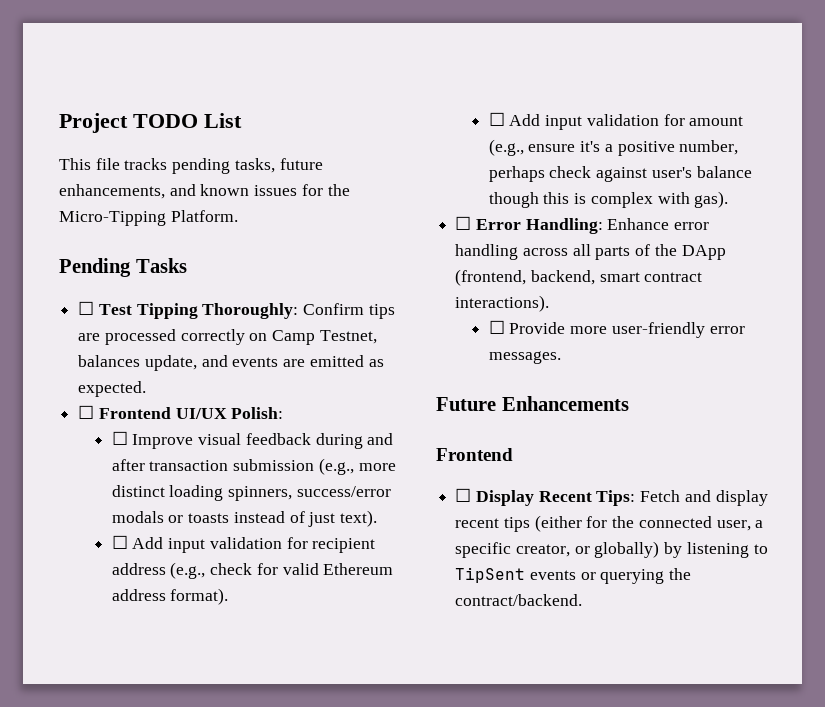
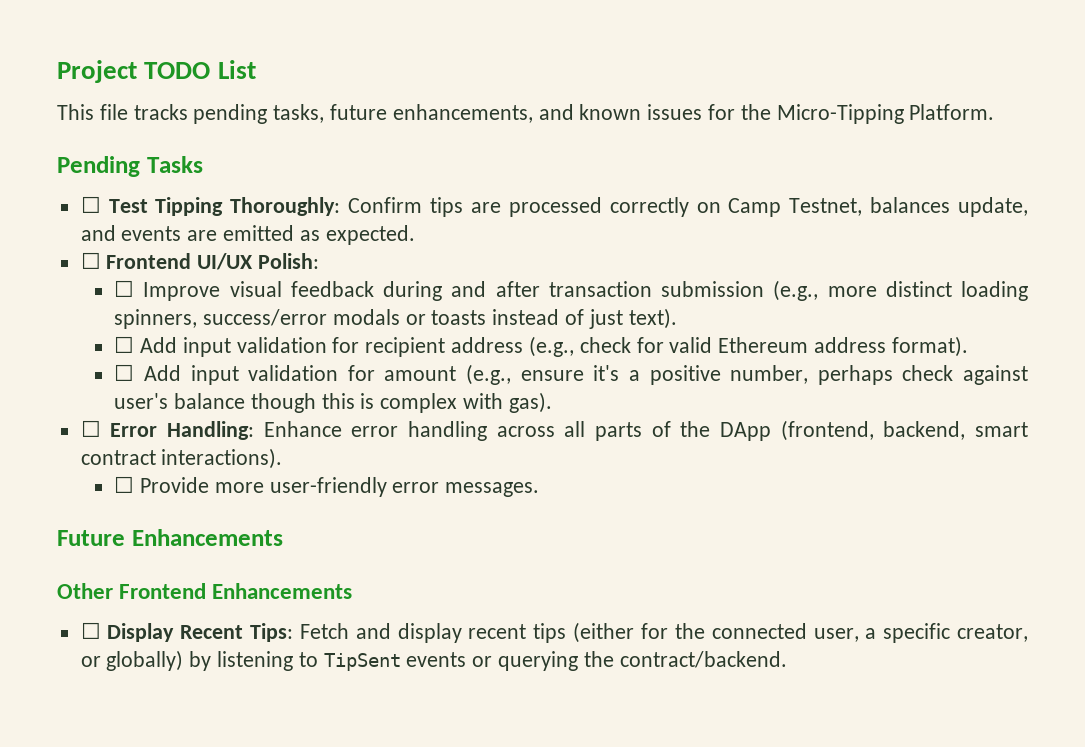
  Future Enhancements
- Frontend
+ Other Frontend Enhancements

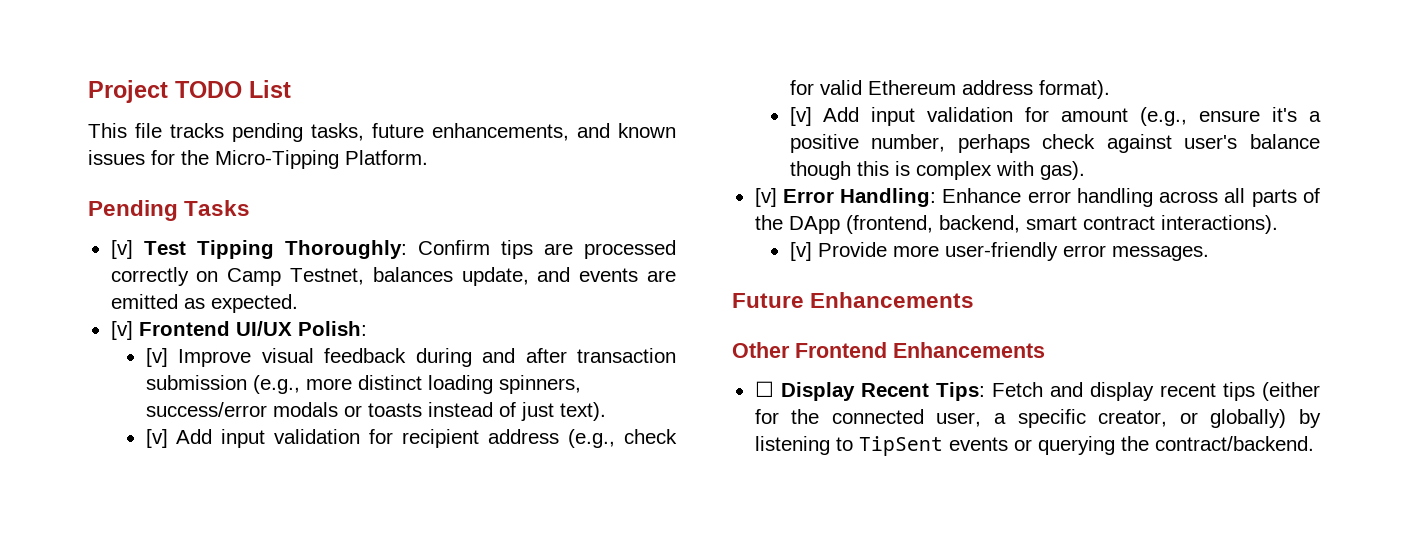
- ☐ Test Tipping Thoroughly: Confirm tips are processed correctly on Camp Testnet, balances update, and events are emitted as expected.
+ [v] Test Tipping Thoroughly: Confirm tips are processed correctly on Camp Testnet, balances update, and events are emitted as expected.
- ☐ Frontend UI/UX Polish:
+ [v] Frontend UI/UX Polish:
- ☐ Improve visual feedback during and after transaction submission (e.g., more distinct loading spinners, success/error modals or toasts instead of just text).
+ [v] Improve visual feedback during and after transaction submission (e.g., more distinct loading spinners, success/error modals or toasts instead of just text).
- ☐ Add input validation for recipient address (e.g., check for valid Ethereum address format).
+ [v] Add input validation for recipient address (e.g., check for valid Ethereum address format).
- ☐ Add input validation for amount (e.g., ensure it's a positive number, perhaps check against user's balance though this is complex with gas).
+ [v] Add input validation for amount (e.g., ensure it's a positive number, perhaps check against user's balance though this is complex with gas).
- ☐ Error Handling: Enhance error handling across all parts of the DApp (frontend, backend, smart contract interactions).
+ [v] Error Handling: Enhance error handling across all parts of the DApp (frontend, backend, smart contract interactions).
- ☐ Provide more user-friendly error messages.
+ [v] Provide more user-friendly error messages.

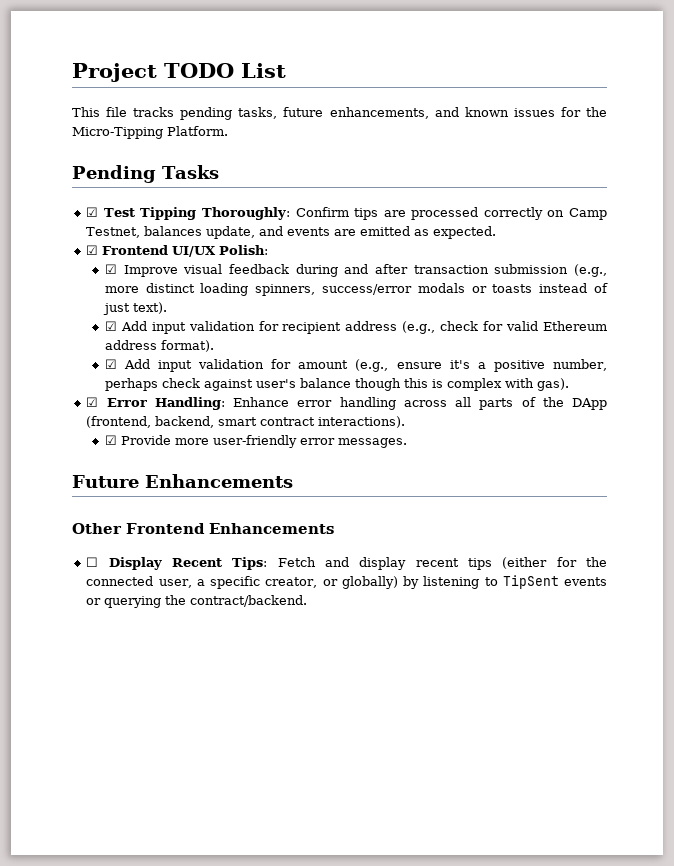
- [v] Test Tipping Thoroughly: Confirm tips are processed correctly on Camp Testnet, balances update, and events are emitted as expected.
+ ☑ Test Tipping Thoroughly: Confirm tips are processed correctly on Camp Testnet, balances update, and events are emitted as expected.
- [v] Frontend UI/UX Polish:
+ ☑ Frontend UI/UX Polish:
- [v] Improve visual feedback during and after transaction submission (e.g., more distinct loading spinners, success/error modals or toasts instead of just text).
+ ☑ Improve visual feedback during and after transaction submission (e.g., more distinct loading spinners, success/error modals or toasts instead of just text).
- [v] Add input validation for recipient address (e.g., check for valid Ethereum address format).
+ ☑ Add input validation for recipient address (e.g., check for valid Ethereum address format).
- [v] Add input validation for amount (e.g., ensure it's a positive number, perhaps check against user's balance though this is complex with gas).
+ ☑ Add input validation for amount (e.g., ensure it's a positive number, perhaps check against user's balance though this is complex with gas).
- [v] Error Handling: Enhance error handling across all parts of the DApp (frontend, backend, smart contract interactions).
+ ☑ Error Handling: Enhance error handling across all parts of the DApp (frontend, backend, smart contract interactions).
- [v] Provide more user-friendly error messages.
+ ☑ Provide more user-friendly error messages.

